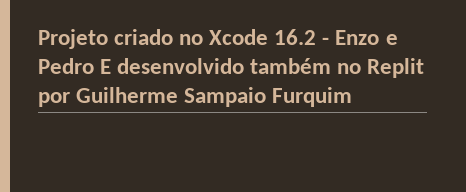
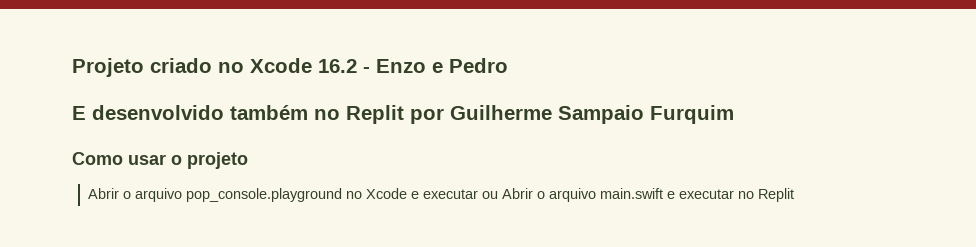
- Projeto criado no Xcode 16.2 - Enzo e Pedro E desenvolvido também no Replit por Guilherme Sampaio Furquim
+ Projeto criado no Xcode 16.2 - Enzo e Pedro
+ E desenvolvido também no Replit por Guilherme Sampaio Furquim
+ Como usar o projeto
+ Abrir o arquivo pop_console.playground no Xcode e executar ou Abrir o arquivo main.swift e executar no Replit

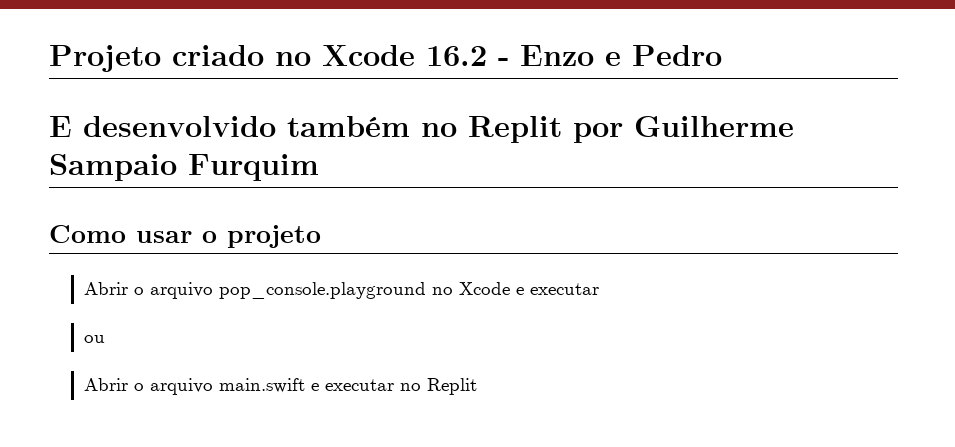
- Abrir o arquivo pop_console.playground no Xcode e executar ou Abrir o arquivo main.swift e executar no Replit
+ Abrir o arquivo pop_console.playground no Xcode e executar
+ ou
+ Abrir o arquivo main.swift e executar no Replit

